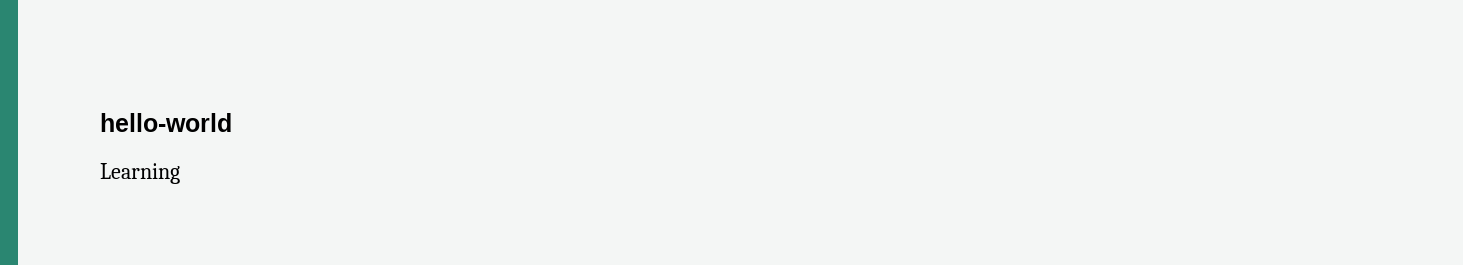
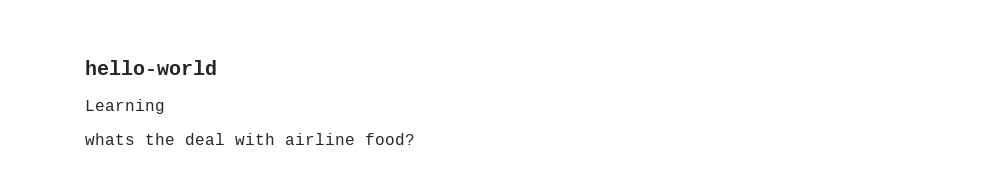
+ whats the deal with airline food?

